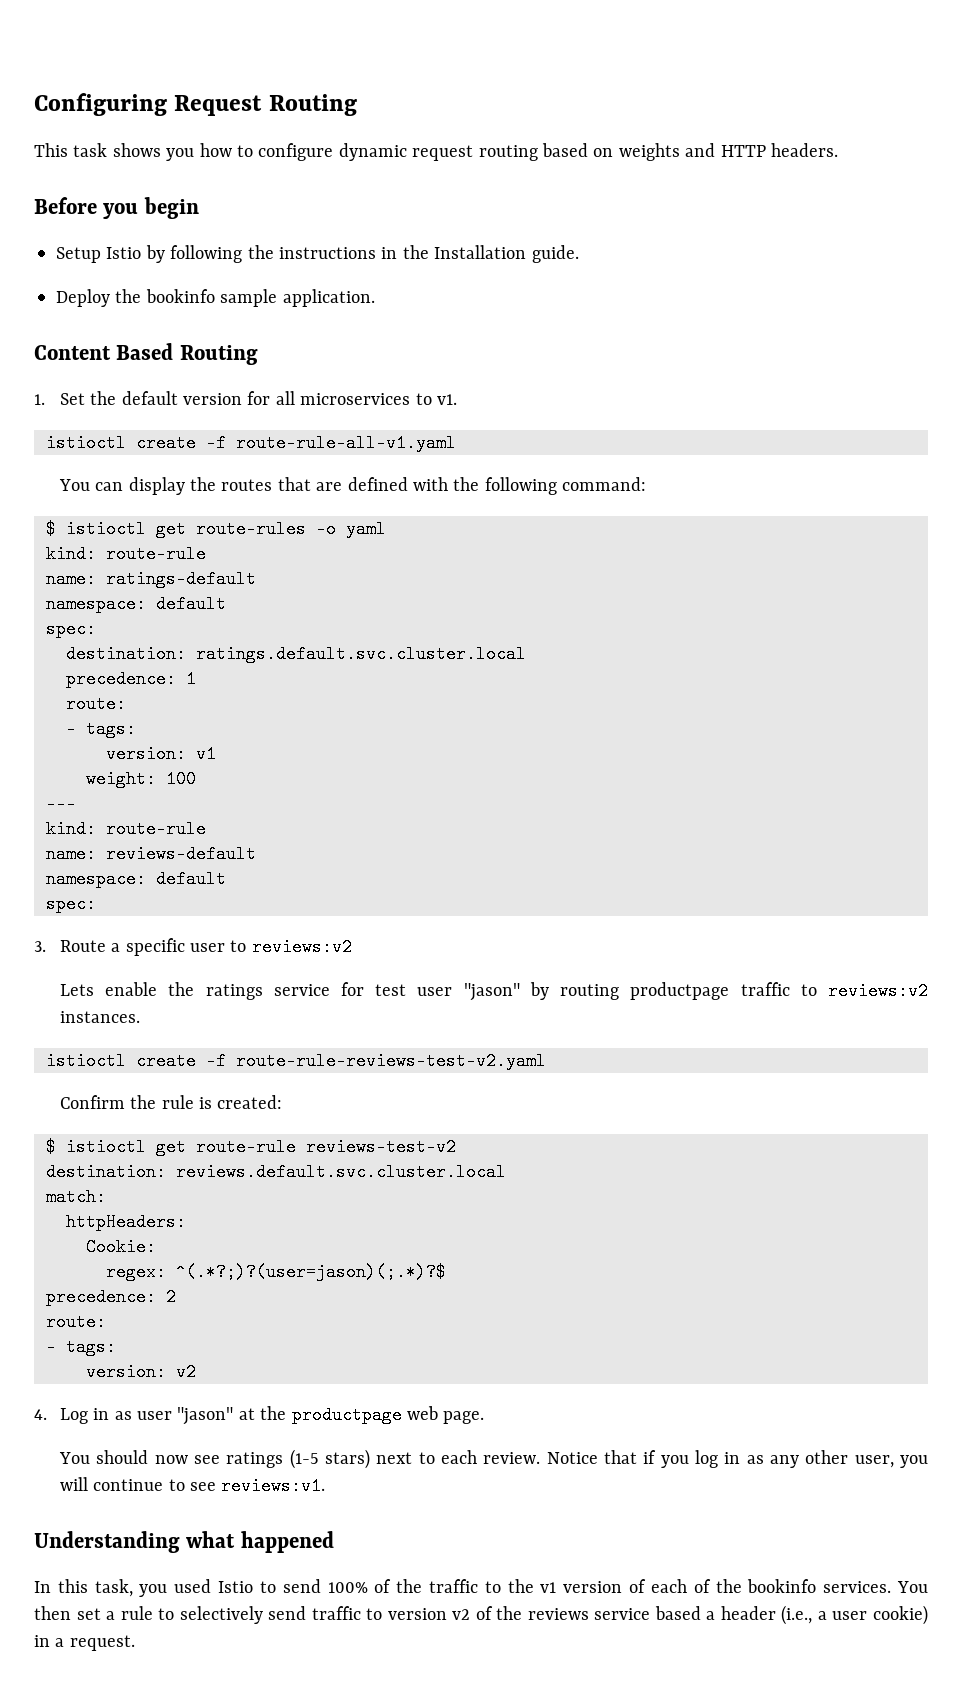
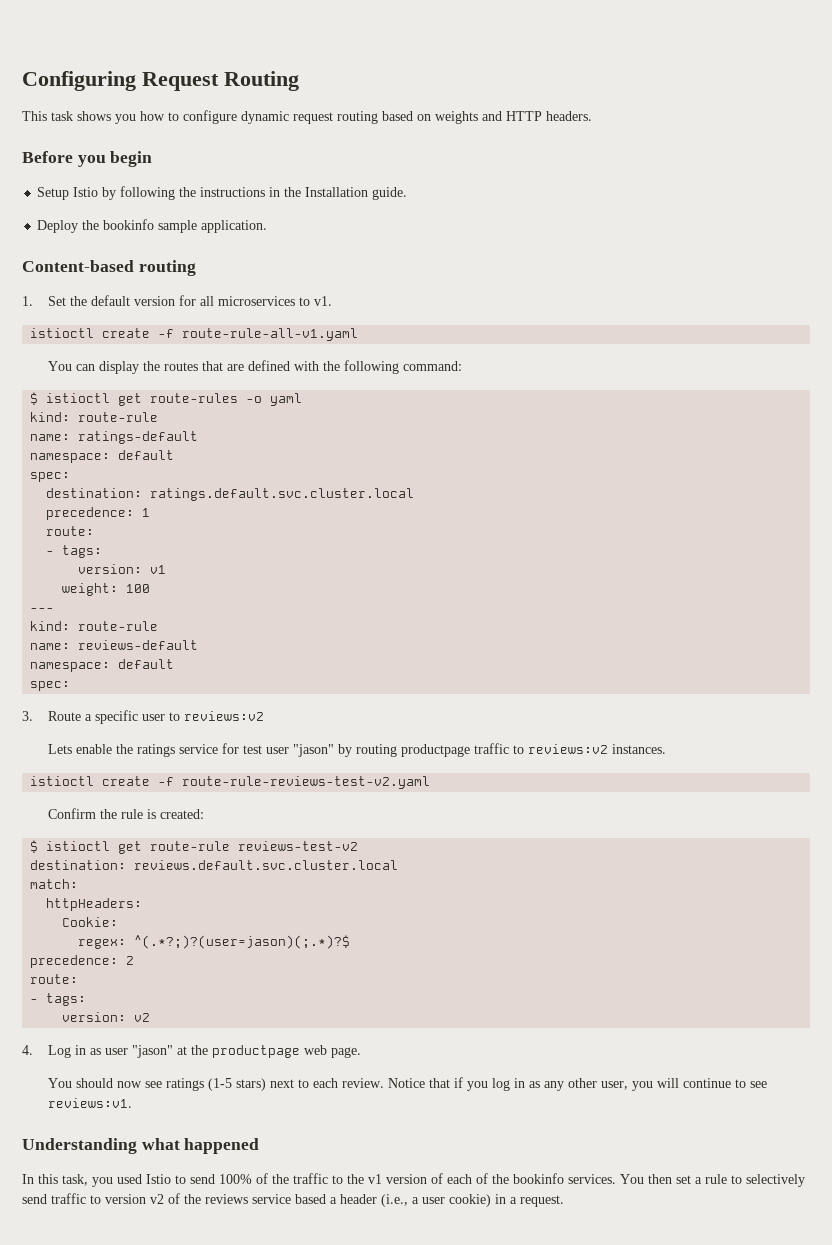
- Content Based Routing
+ Content-based routing

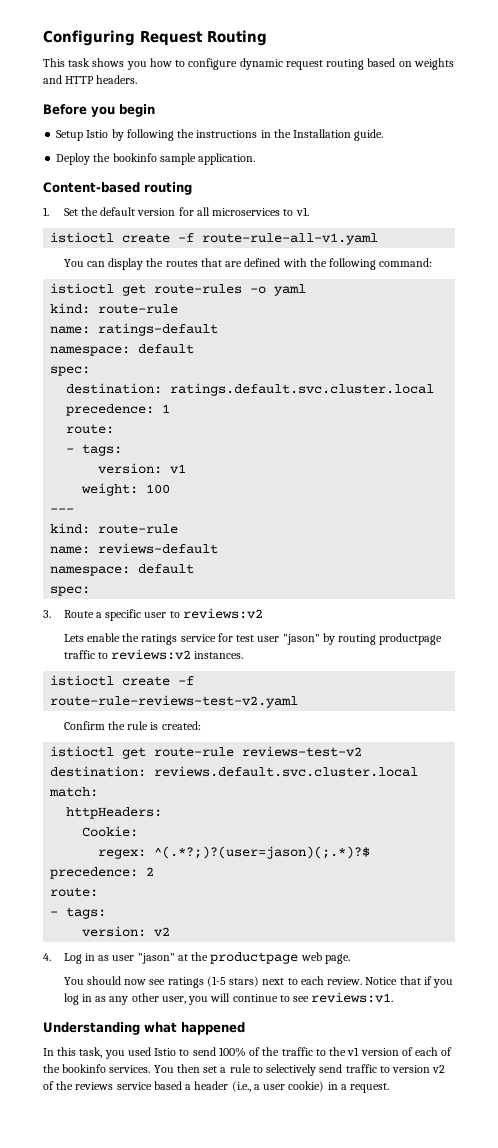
- $ istioctl get route-rules -o yaml
+ istioctl get route-rules -o yaml
- $ istioctl get route-rule reviews-test-v2
+ istioctl get route-rule reviews-test-v2

